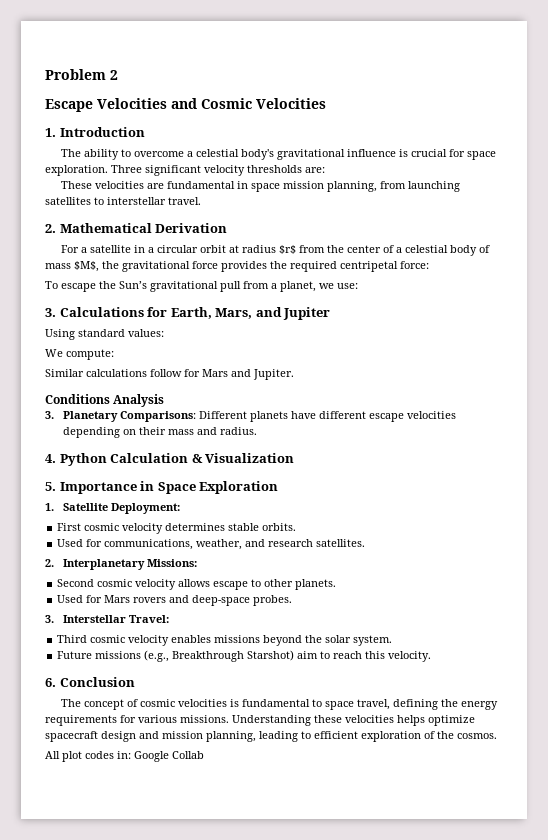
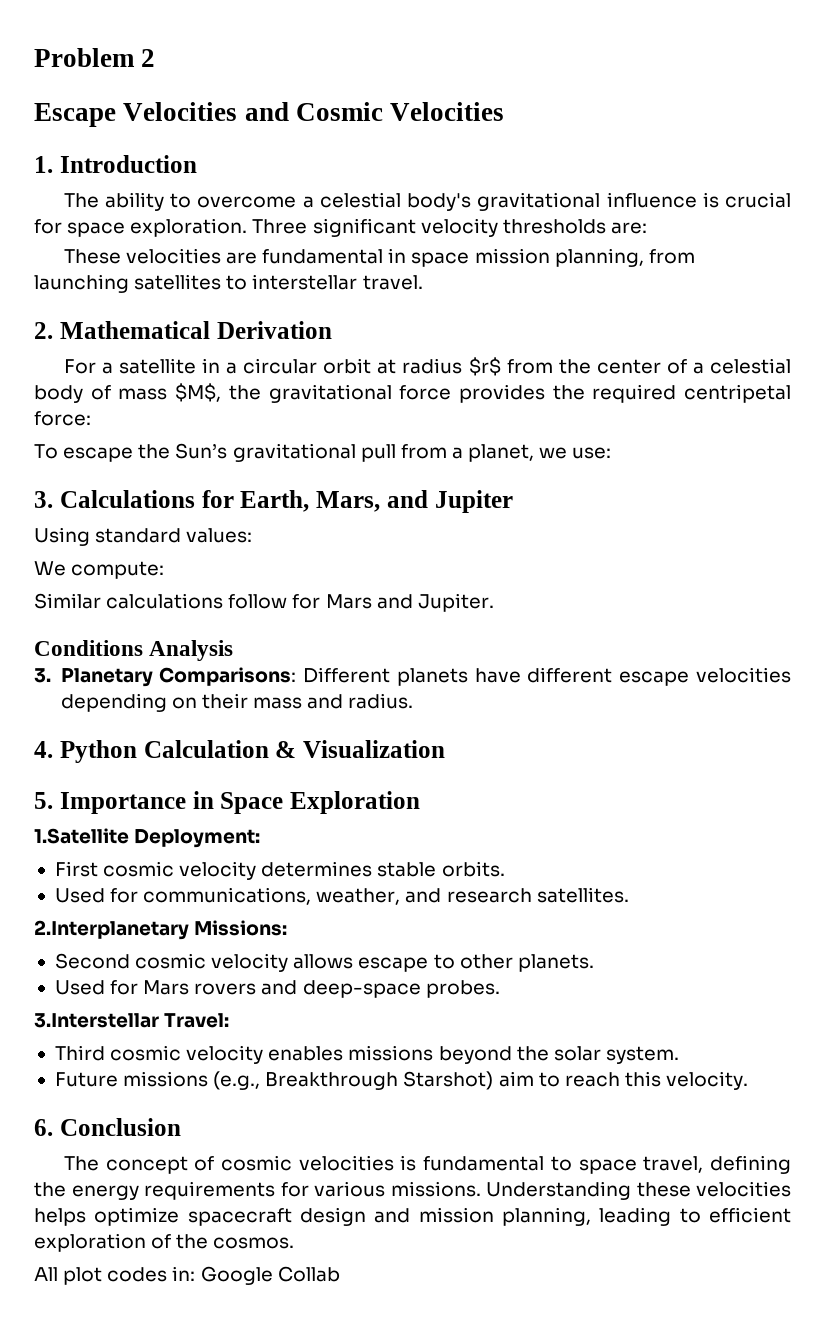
- 1. Satellite Deployment:
+ 1.Satellite Deployment:
- 2. Interplanetary Missions:
+ 2.Interplanetary Missions:
- 3. Interstellar Travel:
+ 3.Interstellar Travel:

